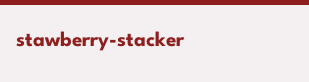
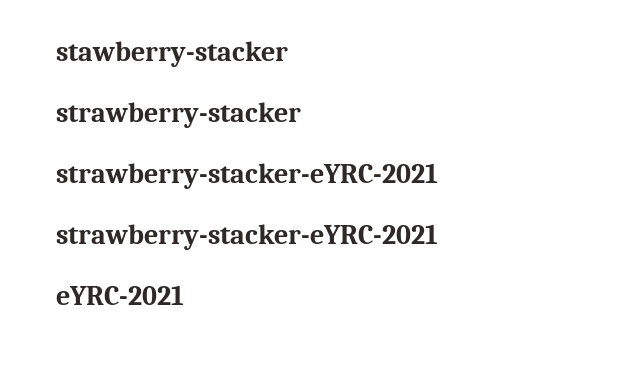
+ strawberry-stacker
+ strawberry-stacker-eYRC-2021
+ strawberry-stacker-eYRC-2021
+ eYRC-2021

